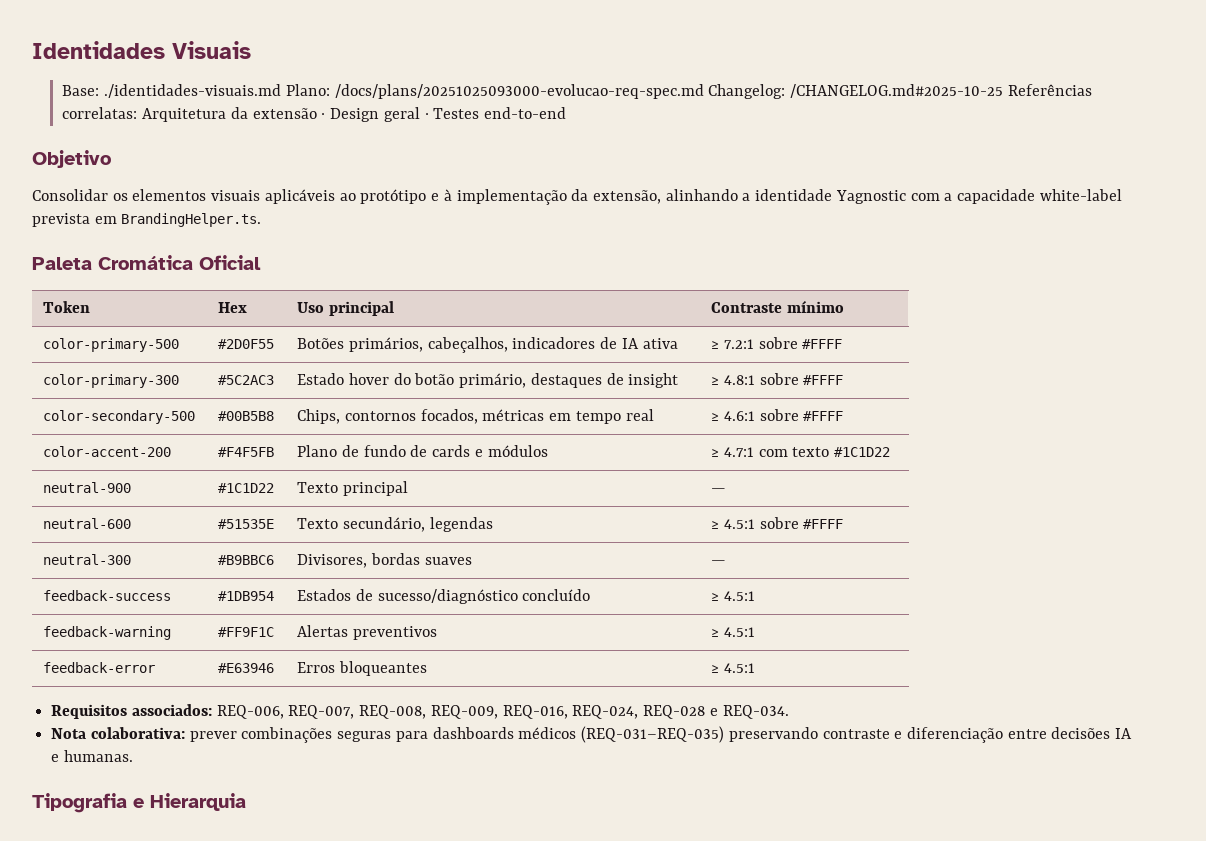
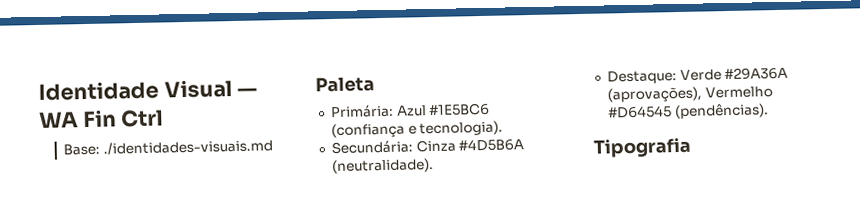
- Identidades Visuais
- Base: ./identidades-visuais.md Plano: /docs/plans/20251025093000-evolucao-req-spec.md Changelog: /CHANGELOG.md#2025-10-25 Referências correlatas: Arquitetura da extensão · Design geral · Testes end-to-end
- Objetivo
- Consolidar os elementos visuais aplicáveis ao protótipo e à implementação da extensão, alinhando a identidade Yagnostic com a capacidade white-label prevista em BrandingHelper.ts.
- Paleta Cromática Oficial
- Token | Hex | Uso principal | Contraste mínimo
- color-primary-500 | #2D0F55 | Botões primários, cabeçalhos, indicadores de IA ativa | ≥ 7.2:1 sobre #FFFF
- color-primary-300 | #5C2AC3 | Estado hover do botão primário, destaques de insight | ≥ 4.8:1 sobre #FFFF
- color-secondary-500 | #00B5B8 | Chips, contornos focados, métricas em tempo real | ≥ 4.6:1 sobre #FFFF
- color-accent-200 | #F4F5FB | Plano de fundo de cards e módulos | ≥ 4.7:1 com texto #1C1D22
- neutral-900 | #1C1D22 | Texto principal | —
- neutral-600 | #51535E | Texto secundário, legendas | ≥ 4.5:1 sobre #FFFF
- neutral-300 | #B9BBC6 | Divisores, bordas suaves | —
- feedback-success | #1DB954 | Estados de sucesso/diagnóstico concluído | ≥ 4.5:1
- feedback-warning | #FF9F1C | Alertas preventivos | ≥ 4.5:1
- feedback-error | #E63946 | Erros bloqueantes | ≥ 4.5:1
- Requisitos associados: REQ-006, REQ-007, REQ-008, REQ-009, REQ-016, REQ-024, REQ-028 e REQ-034.
- Nota colaborativa: prever combinações seguras para dashboards médicos (REQ-031–REQ-035) preservando contraste e diferenciação entre decisões IA e humanas.
+ Identidade Visual — WA Fin Ctrl
+ Base: ./identidades-visuais.md
+ Paleta
+ Primária: Azul #1E5BC6 (confiança e tecnologia).
+ Secundária: Cinza #4D5B6A (neutralidade).
+ Destaque: Verde #29A36A (aprovações), Vermelho #D64545 (pendências).
- Tipografia e Hierarquia
+ Tipografia

